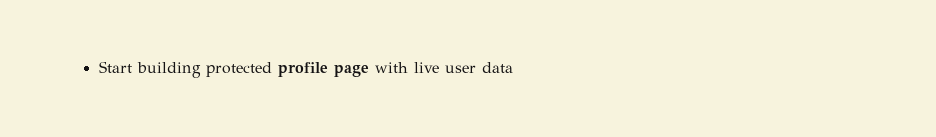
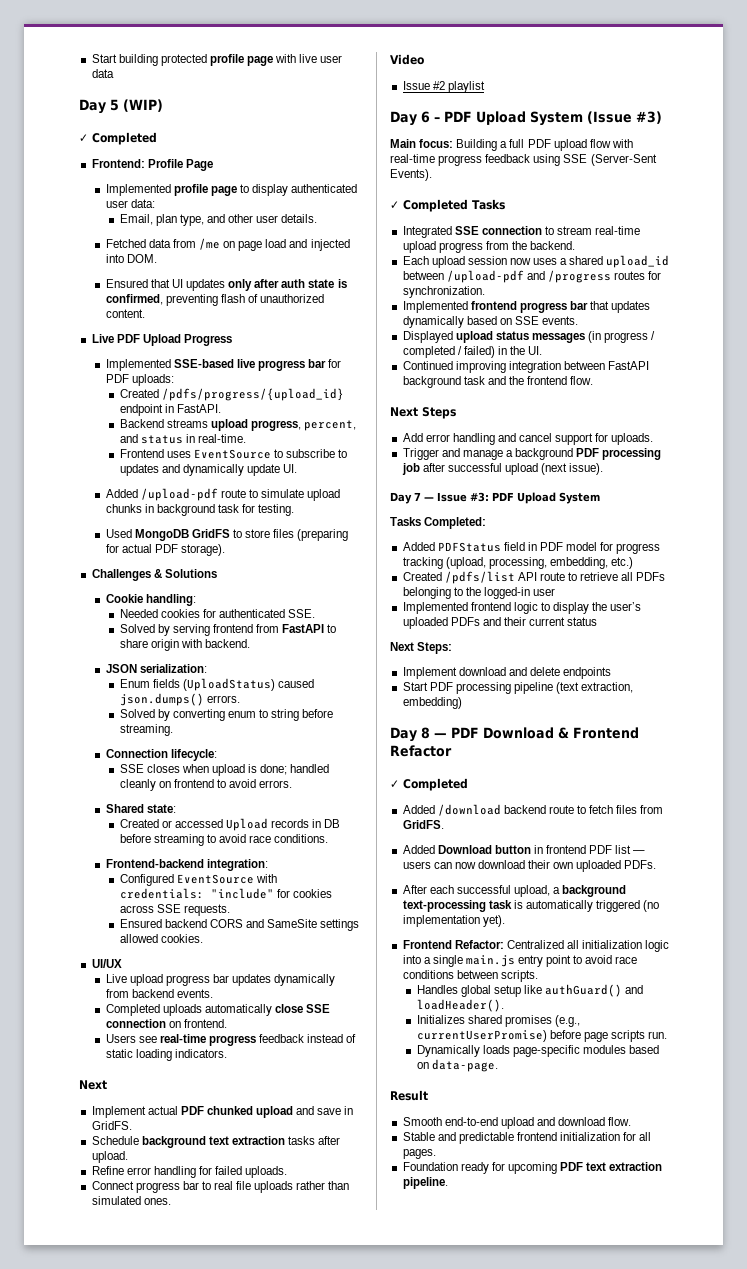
+ Day 5 (WIP)
+ ✓ Completed
+ Frontend: Profile Page
+ Implemented profile page to display authenticated user data:
+ Email, plan type, and other user details.
+ Fetched data from /me on page load and injected into DOM.
+ Ensured that UI updates only after auth state is confirmed, preventing flash of unauthorized content.
+ Live PDF Upload Progress
+ Implemented SSE-based live progress bar for PDF uploads:
+ Created /pdfs/progress/{upload_id} endpoint in FastAPI.
+ Backend streams upload progress, percent, and status in real-time.
+ Frontend uses EventSource to subscribe to updates and dynamically update UI.
+ Added /upload-pdf route to simulate upload chunks in background task for testing.
+ Used MongoDB GridFS to store files (preparing for actual PDF storage).
+ Challenges & Solutions
+ Cookie handling:
+ Needed cookies for authenticated SSE.
+ Solved by serving frontend from FastAPI to share origin with backend.
+ JSON serialization:
+ Enum fields (UploadStatus) caused json.dumps() errors.
+ Solved by converting enum to string before streaming.
+ Connection lifecycle:
+ SSE closes when upload is done; handled cleanly on frontend to avoid errors.
+ Shared state:
+ Created or accessed Upload records in DB before streaming to avoid race conditions.
+ Frontend-backend integration:
+ Configured EventSource with credentials: "include" for cookies across SSE requests.
+ Ensured backend CORS and SameSite settings allowed cookies.
+ UI/UX
+ Live upload progress bar updates dynamically from backend events.
+ Completed uploads automatically close SSE connection on frontend.
+ Users see real-time progress feedback instead of static loading indicators.
+ Next
+ Implement actual PDF chunked upload and save in GridFS.
+ Schedule background text extraction tasks after upload.
+ Refine error handling for failed uploads.
+ Connect progress bar to real file uploads rather than simulated ones.
+ Video
+ Issue #2 playlist
+ Day 6 – PDF Upload System (Issue #3)
+ Main focus: Building a full PDF upload flow with real-time progress feedback using SSE (Server-Sent Events).
+ ✓ Completed Tasks
+ Integrated SSE connection to stream real-time upload progress from the backend.
+ Each upload session now uses a shared upload_id between /upload-pdf and /progress routes for synchronization.
+ Implemented frontend progress bar that updates dynamically based on SSE events.
+ Displayed upload status messages (in progress / completed / failed) in the UI.
+ Continued improving integration between FastAPI background task and the frontend flow.
+ Next Steps
+ Add error handling and cancel support for uploads.
+ Trigger and manage a background PDF processing job after successful upload (next issue).
+ Day 7 — Issue #3: PDF Upload System
+ Tasks Completed:
+ Added PDFStatus field in PDF model for progress tracking (upload, processing, embedding, etc.)
+ Created /pdfs/list API route to retrieve all PDFs belonging to the logged-in user
+ Implemented frontend logic to display the user’s uploaded PDFs and their current status
+ Next Steps:
+ Implement download and delete endpoints
+ Start PDF processing pipeline (text extraction, embedding)
+ Day 8 — PDF Download & Frontend Refactor
+ ✓ Completed
+ Added /download backend route to fetch files from GridFS.
+ Added Download button in frontend PDF list — users can now download their own uploaded PDFs.
+ After each successful upload, a background text-processing task is automatically triggered (no implementation yet).
+ Frontend Refactor: Centralized all initialization logic into a single main.js entry point to avoid race conditions between scripts.
+ Handles global setup like authGuard() and loadHeader().
+ Initializes shared promises (e.g., currentUserPromise) before page scripts run.
+ Dynamically loads page-specific modules based on data-page.
+ Result
+ Smooth end-to-end upload and download flow.
+ Stable and predictable frontend initialization for all pages.
+ Foundation ready for upcoming PDF text extraction pipeline.

